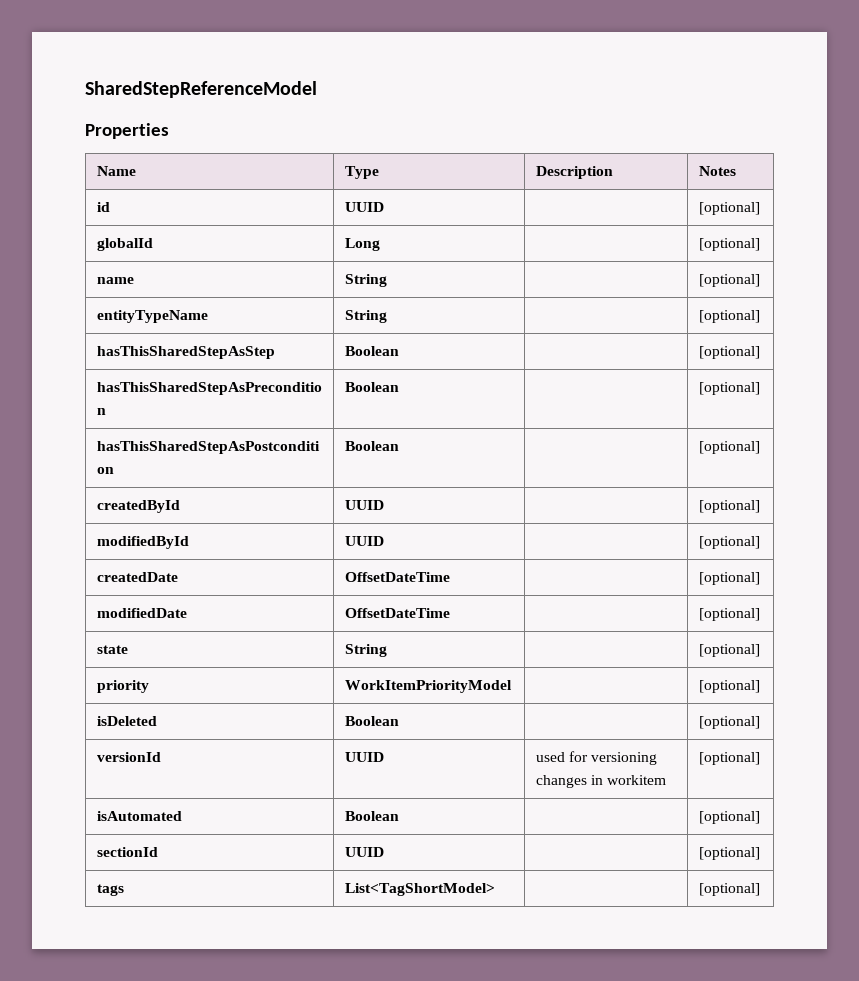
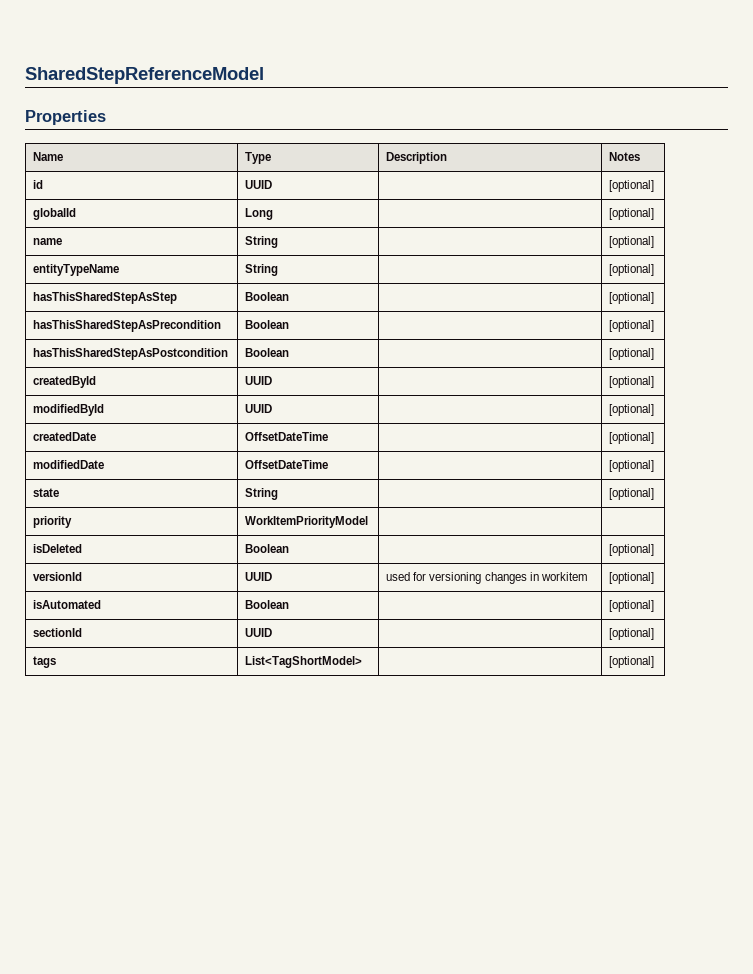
- priority | WorkItemPriorityModel | | [optional]
+ priority | WorkItemPriorityModel | |

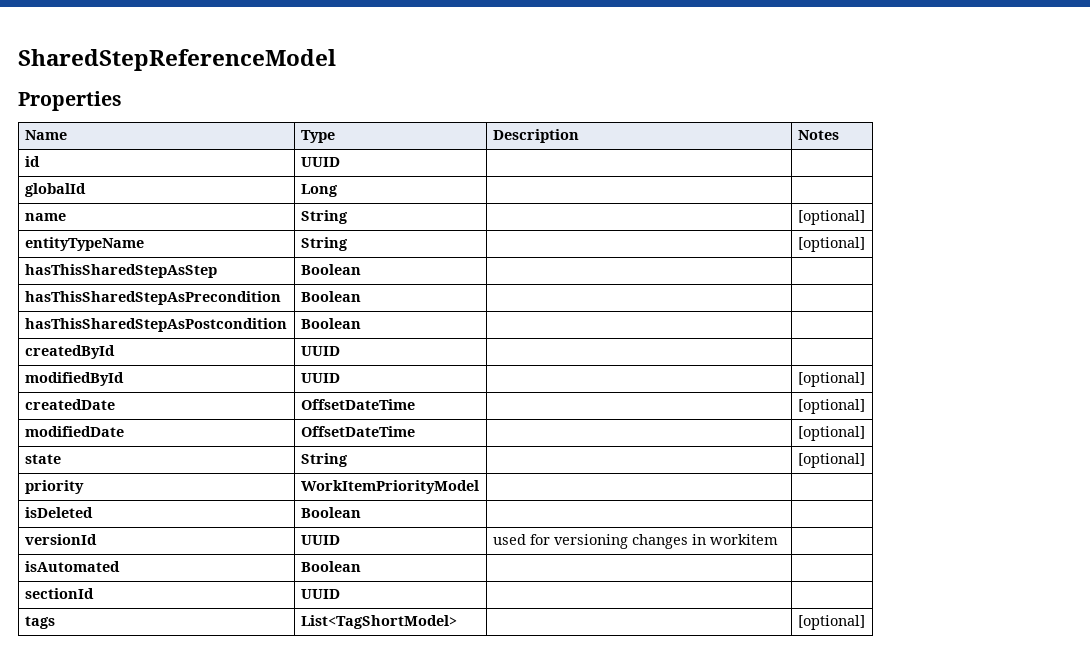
- id | UUID | | [optional]
+ id | UUID | |
- globalId | Long | | [optional]
+ globalId | Long | |
- hasThisSharedStepAsStep | Boolean | | [optional]
+ hasThisSharedStepAsStep | Boolean | |
- hasThisSharedStepAsPrecondition | Boolean | | [optional]
+ hasThisSharedStepAsPrecondition | Boolean | |
- hasThisSharedStepAsPostcondition | Boolean | | [optional]
+ hasThisSharedStepAsPostcondition | Boolean | |
- createdById | UUID | | [optional]
+ createdById | UUID | |
- isDeleted | Boolean | | [optional]
+ isDeleted | Boolean | |
- versionId | UUID | used for versioning changes in workitem | [optional]
+ versionId | UUID | used for versioning changes in workitem |
- isAutomated | Boolean | | [optional]
+ isAutomated | Boolean | |
- sectionId | UUID | | [optional]
+ sectionId | UUID | |

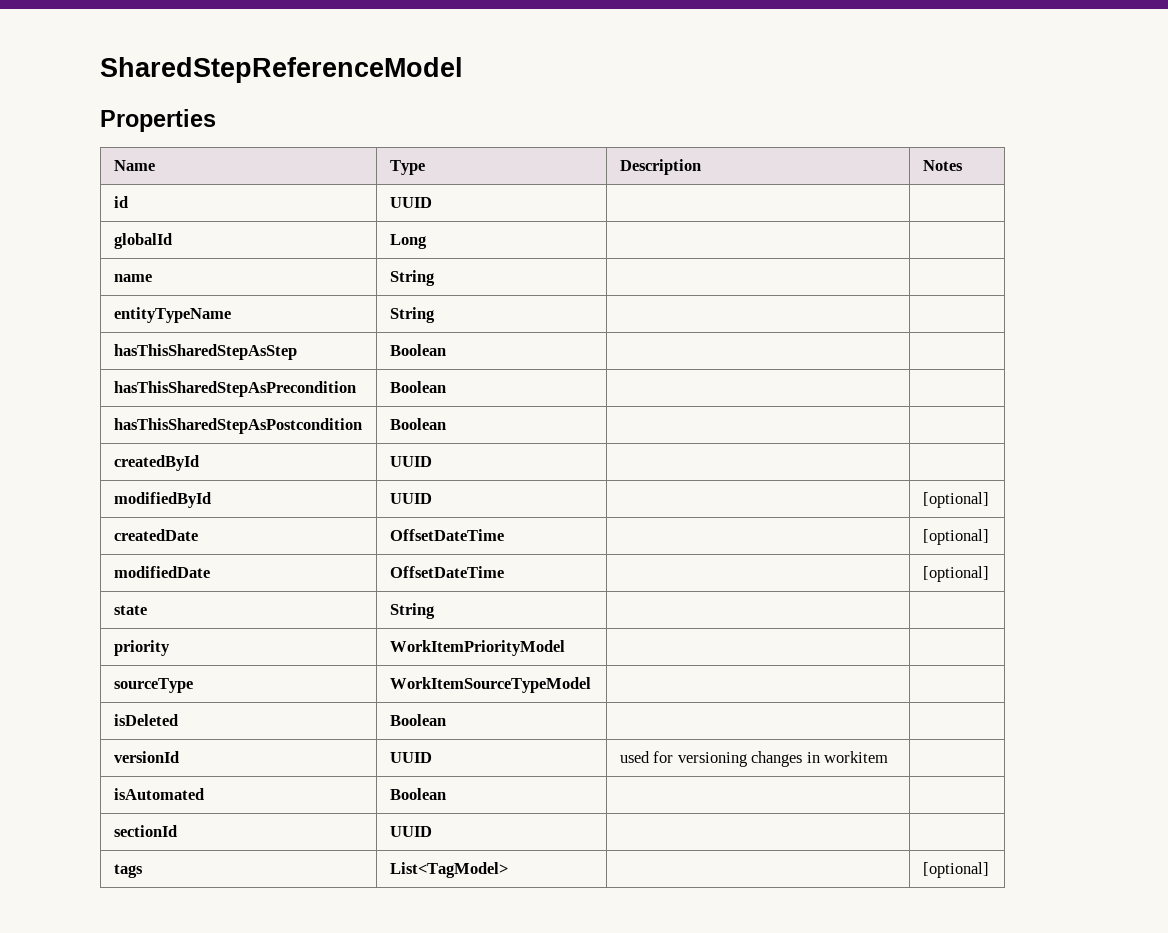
- name | String | | [optional]
+ name | String | |
- entityTypeName | String | | [optional]
+ entityTypeName | String | |
- state | String | | [optional]
+ state | String | |
+ sourceType | WorkItemSourceTypeModel | |
- tags | List<TagShortModel> | | [optional]
+ tags | List<TagModel> | | [optional]

